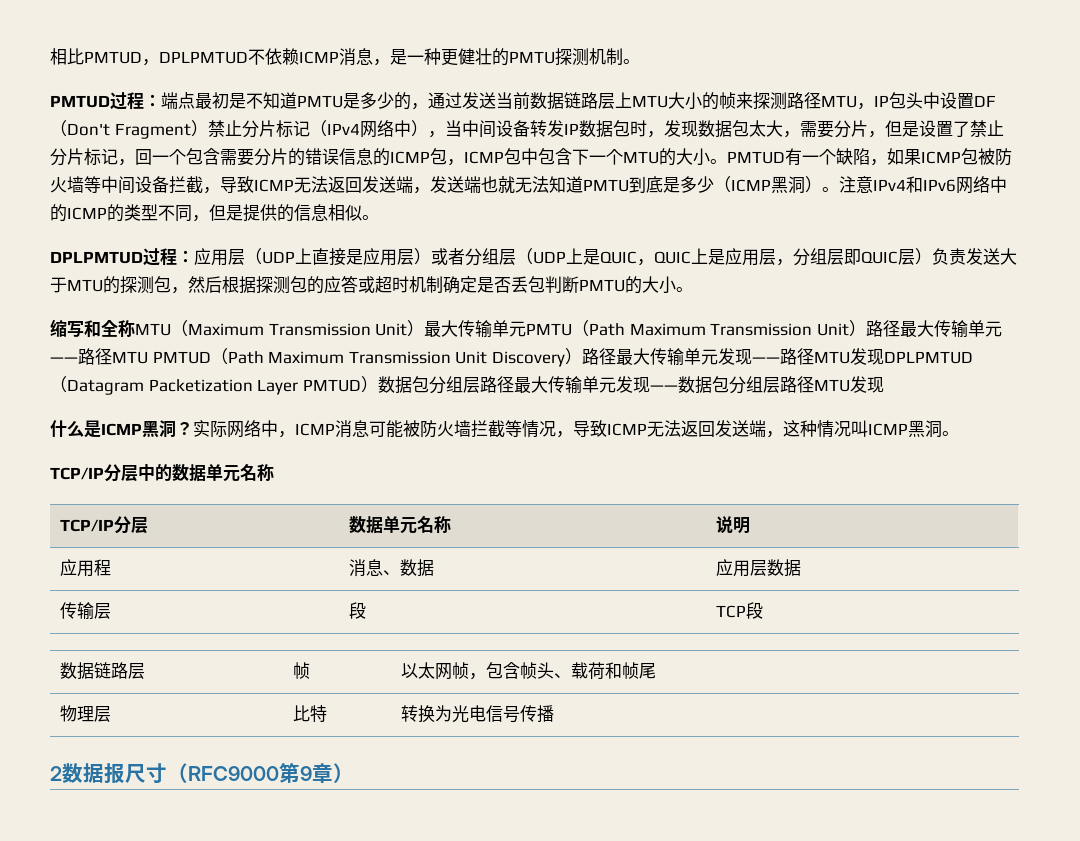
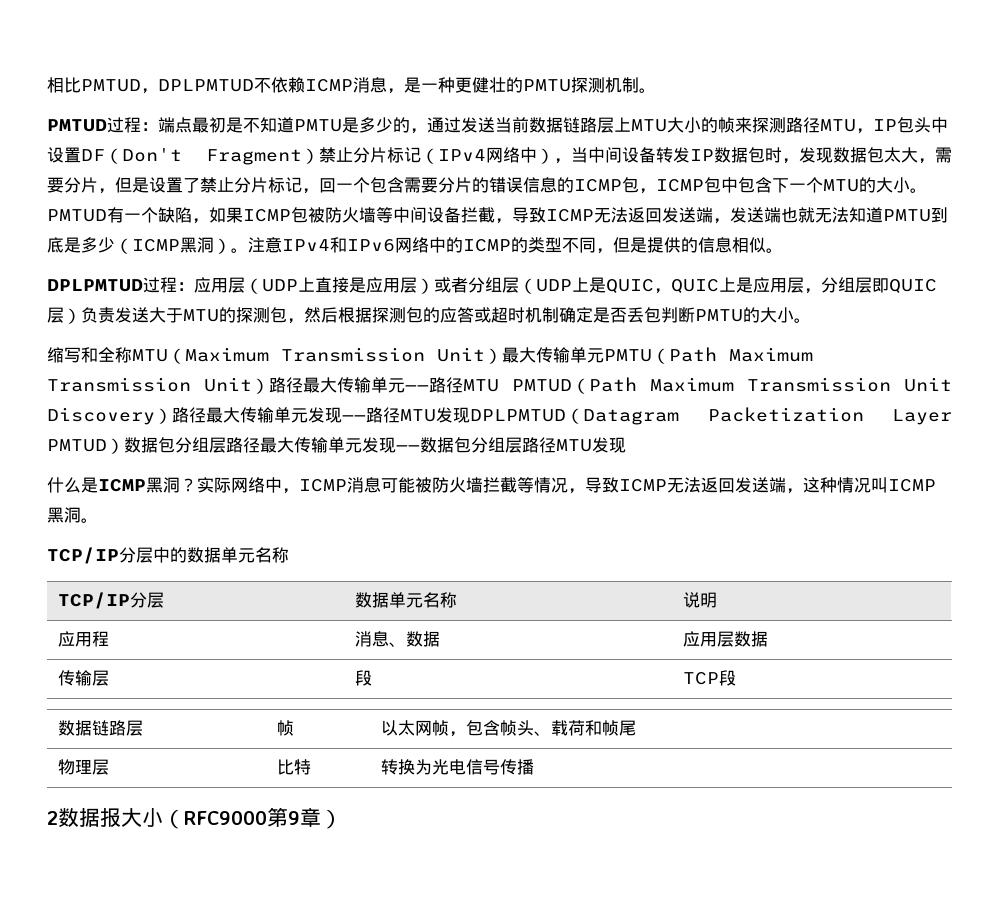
- 2数据报尺寸（RFC9000第9章）
+ 2数据报大小（RFC9000第9章）

